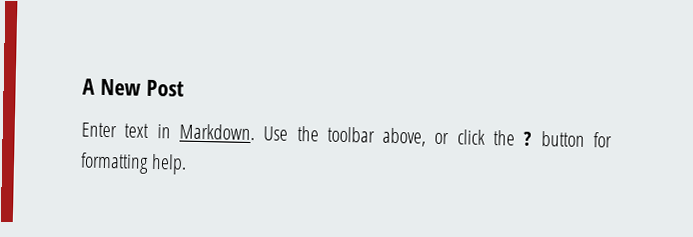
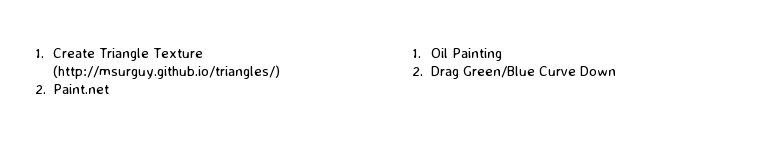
- A New Post
- Enter text in Markdown. Use the toolbar above, or click the ? button for formatting help.
+ 1. Create Triangle Texture (http://msurguy.github.io/triangles/)
+ 2. Paint.net
+ 1. Oil Painting
+ 2. Drag Green/Blue Curve Down

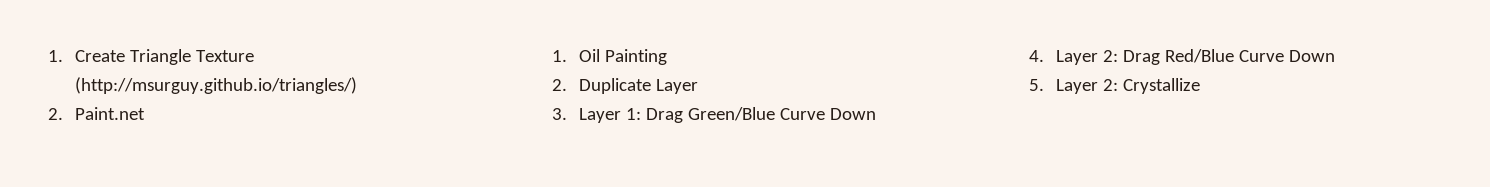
- 2. Drag Green/Blue Curve Down
+ 2. Duplicate Layer
+ 3. Layer 1: Drag Green/Blue Curve Down
+ 4. Layer 2: Drag Red/Blue Curve Down
+ 5. Layer 2: Crystallize

